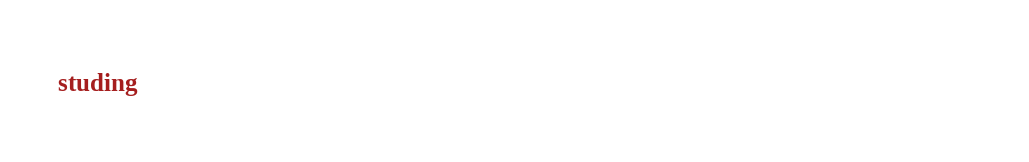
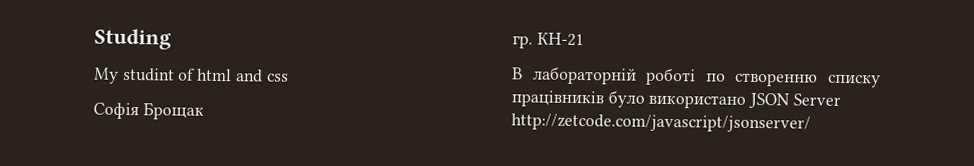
- studing
+ Studing
+ My studint of html and css
+ Софія Брощак
+ гр. КН-21
+ В лабораторній роботі по створенню списку працівників було використано JSON Server http://zetcode.com/javascript/jsonserver/

